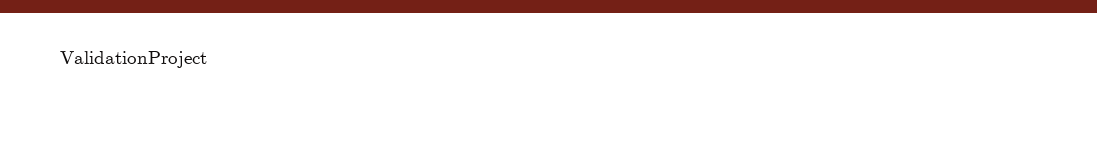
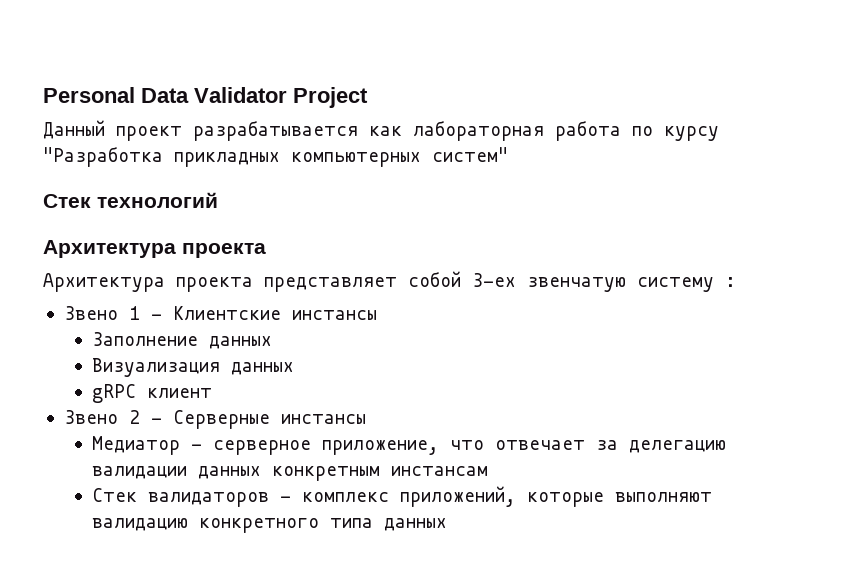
- ValidationProject
+ Personal Data Validator Project
+ Данный проект разрабатывается как лабораторная работа по курсу "Разработка прикладных компьютерных систем"
+ Стек технологий
+ Архитектура проекта
+ Архитектура проекта представляет собой 3-ех звенчатую систему :
+ Звено 1 - Клиентские инстансы
+ Заполнение данных
+ Визуализация данных
+ gRPC клиент
+ Звено 2 - Серверные инстансы
+ Медиатор - серверное приложение, что отвечает за делегацию валидации данных конкретным инстансам
+ Стек валидаторов - комплекс приложений, которые выполняют валидацию конкретного типа данных

